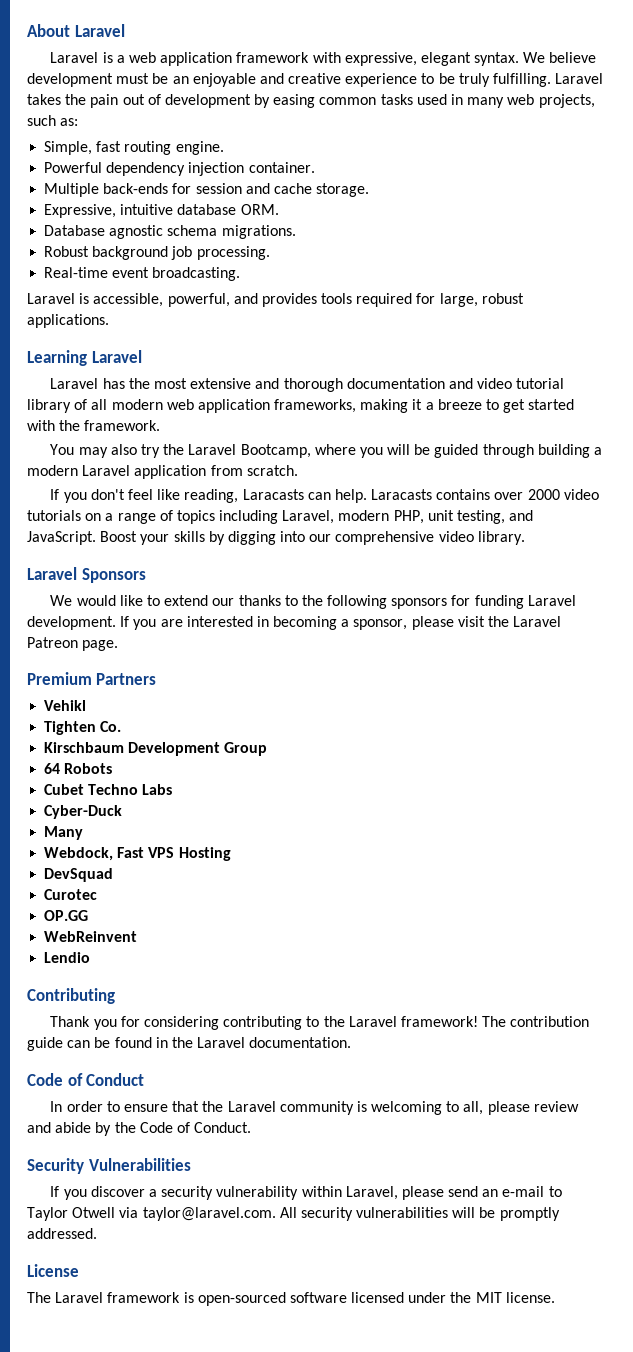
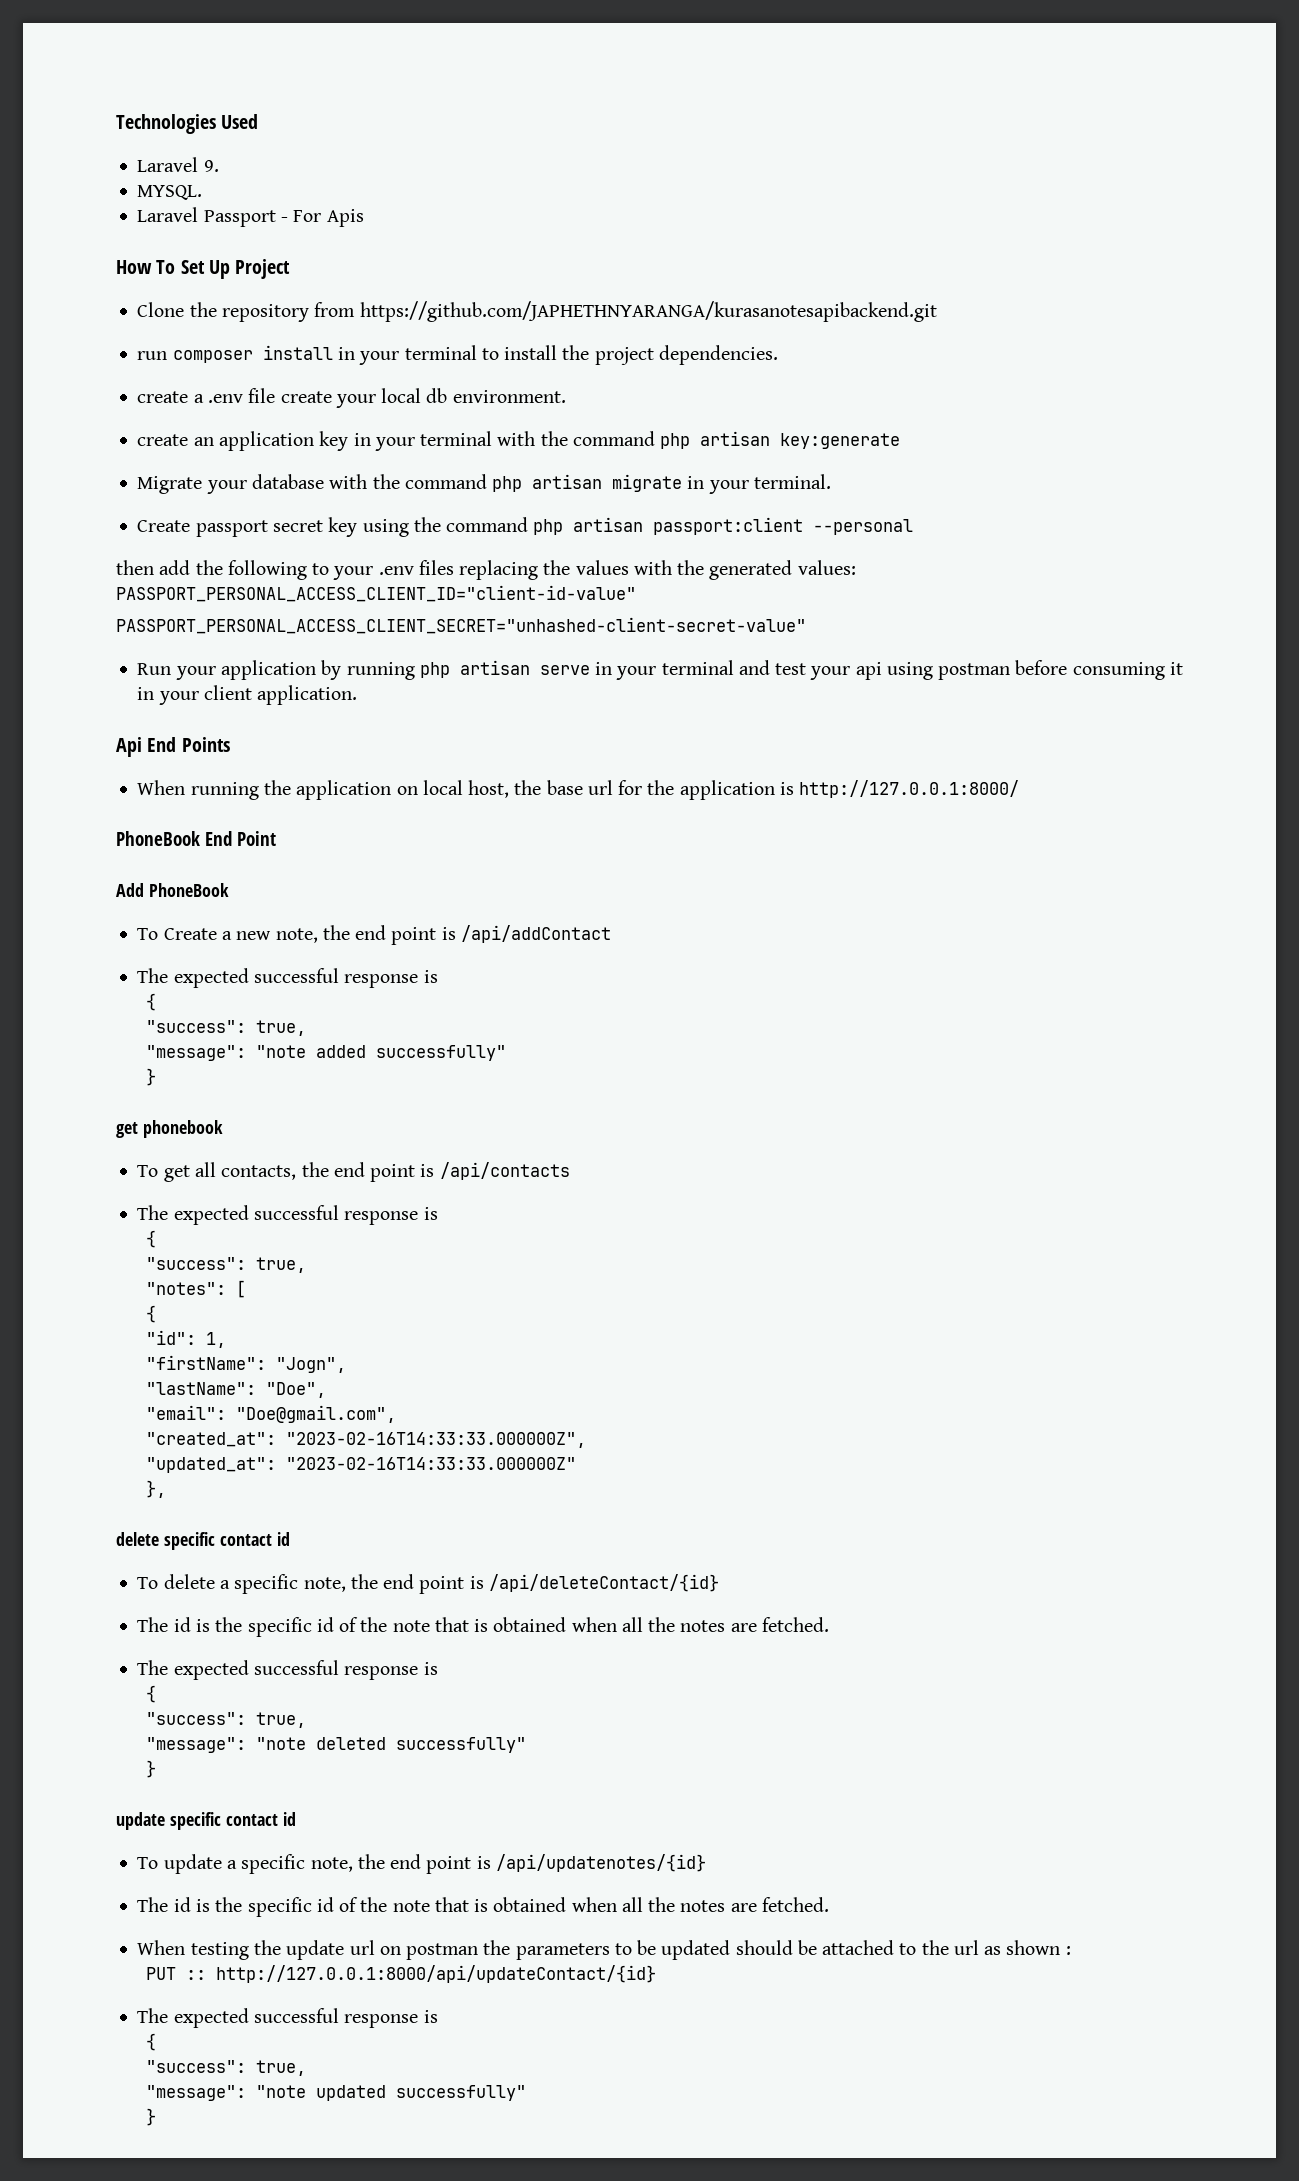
- About Laravel
- Laravel is a web application framework with expressive, elegant syntax. We believe development must be an enjoyable and creative experience to be truly fulfilling. Laravel takes the pain out of development by easing common tasks used in many web projects, such as:
- Simple, fast routing engine.
- Powerful dependency injection container.
- Multiple back-ends for session and cache storage.
- Expressive, intuitive database ORM.
- Database agnostic schema migrations.
- Robust background job processing.
- Real-time event broadcasting.
- Laravel is accessible, powerful, and provides tools required for large, robust applications.
- Learning Laravel
- Laravel has the most extensive and thorough documentation and video tutorial library of all modern web application frameworks, making it a breeze to get started with the framework.
- You may also try the Laravel Bootcamp, where you will be guided through building a modern Laravel application from scratch.
- If you don't feel like reading, Laracasts can help. Laracasts contains over 2000 video tutorials on a range of topics including Laravel, modern PHP, unit testing, and JavaScript. Boost your skills by digging into our comprehensive video library.
- Laravel Sponsors
- We would like to extend our thanks to the following sponsors for funding Laravel development. If you are interested in becoming a sponsor, please visit the Laravel Patreon page.
- Premium Partners
- Vehikl
- Tighten Co.
- Kirschbaum Development Group
- 64 Robots
- Cubet Techno Labs
- Cyber-Duck
- Many
- Webdock, Fast VPS Hosting
- DevSquad
- Curotec
- OP.GG
- WebReinvent
- Lendio
- Contributing
- Thank you for considering contributing to the Laravel framework! The contribution guide can be found in the Laravel documentation.
- Code of Conduct
- In order to ensure that the Laravel community is welcoming to all, please review and abide by the Code of Conduct.
- Security Vulnerabilities
- If you discover a security vulnerability within Laravel, please send an e-mail to Taylor Otwell via taylor@laravel.com. All security vulnerabilities will be promptly addressed.
- License
- The Laravel framework is open-sourced software licensed under the MIT license.
+ Technologies Used
+ Laravel 9.
+ MYSQL.
+ Laravel Passport - For Apis
+ How To Set Up Project
+ Clone the repository from https://github.com/JAPHETHNYARANGA/kurasanotesapibackend.git
+ run composer install in your terminal to install the project dependencies.
+ create a .env file create your local db environment.
+ create an application key in your terminal with the command php artisan key:generate
+ Migrate your database with the command php artisan migrate in your terminal.
+ Create passport secret key using the command php artisan passport:client --personal
+ then add the following to your .env files replacing the values with the generated values: PASSPORT_PERSONAL_ACCESS_CLIENT_ID="client-id-value"
+ PASSPORT_PERSONAL_ACCESS_CLIENT_SECRET="unhashed-client-secret-value"
+ Run your application by running php artisan serve in your terminal and test your api using postman before consuming it in your client application.
+ Api End Points
+ When running the application on local host, the base url for the application is http://127.0.0.1:8000/
+ PhoneBook End Point
+ Add PhoneBook
+ To Create a new note, the end point is /api/addContact
+ The expected successful response is
+ {
+ "success": true,
+ "message": "note added successfully"
+ }
+ get phonebook
+ To get all contacts, the end point is /api/contacts
+ The expected successful response is
+ {
+ "success": true,
+ "notes": [
+ {
+ "id": 1,
+ "firstName": "Jogn",
+ "lastName": "Doe",
+ "email": "Doe@gmail.com",
+ "created_at": "2023-02-16T14:33:33.000000Z",
+ "updated_at": "2023-02-16T14:33:33.000000Z"
+ },
+ delete specific contact id
+ To delete a specific note, the end point is /api/deleteContact/{id}
+ The id is the specific id of the note that is obtained when all the notes are fetched.
+ The expected successful response is
+ {
+ "success": true,
+ "message": "note deleted successfully"
+ }
+ update specific contact id
+ To update a specific note, the end point is /api/updatenotes/{id}
+ The id is the specific id of the note that is obtained when all the notes are fetched.
+ When testing the update url on postman the parameters to be updated should be attached to the url as shown :
+ PUT :: http://127.0.0.1:8000/api/updateContact/{id}
+ The expected successful response is
+ {
+ "success": true,
+ "message": "note updated successfully"
+ }

